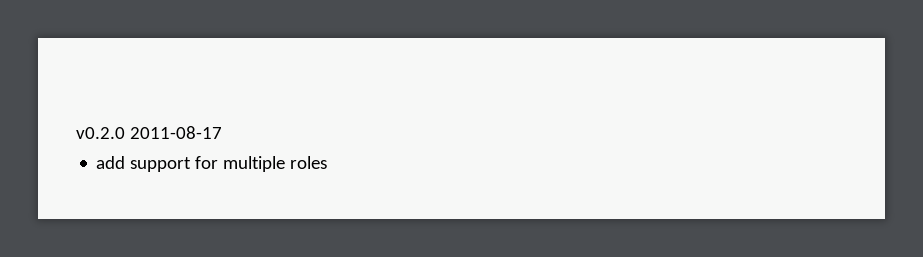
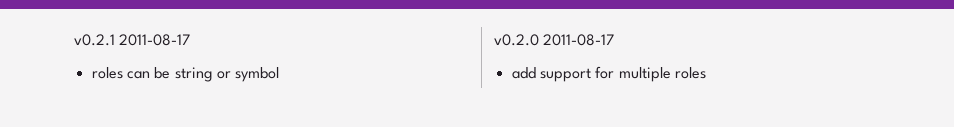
+ v0.2.1 2011-08-17
+ roles can be string or symbol

